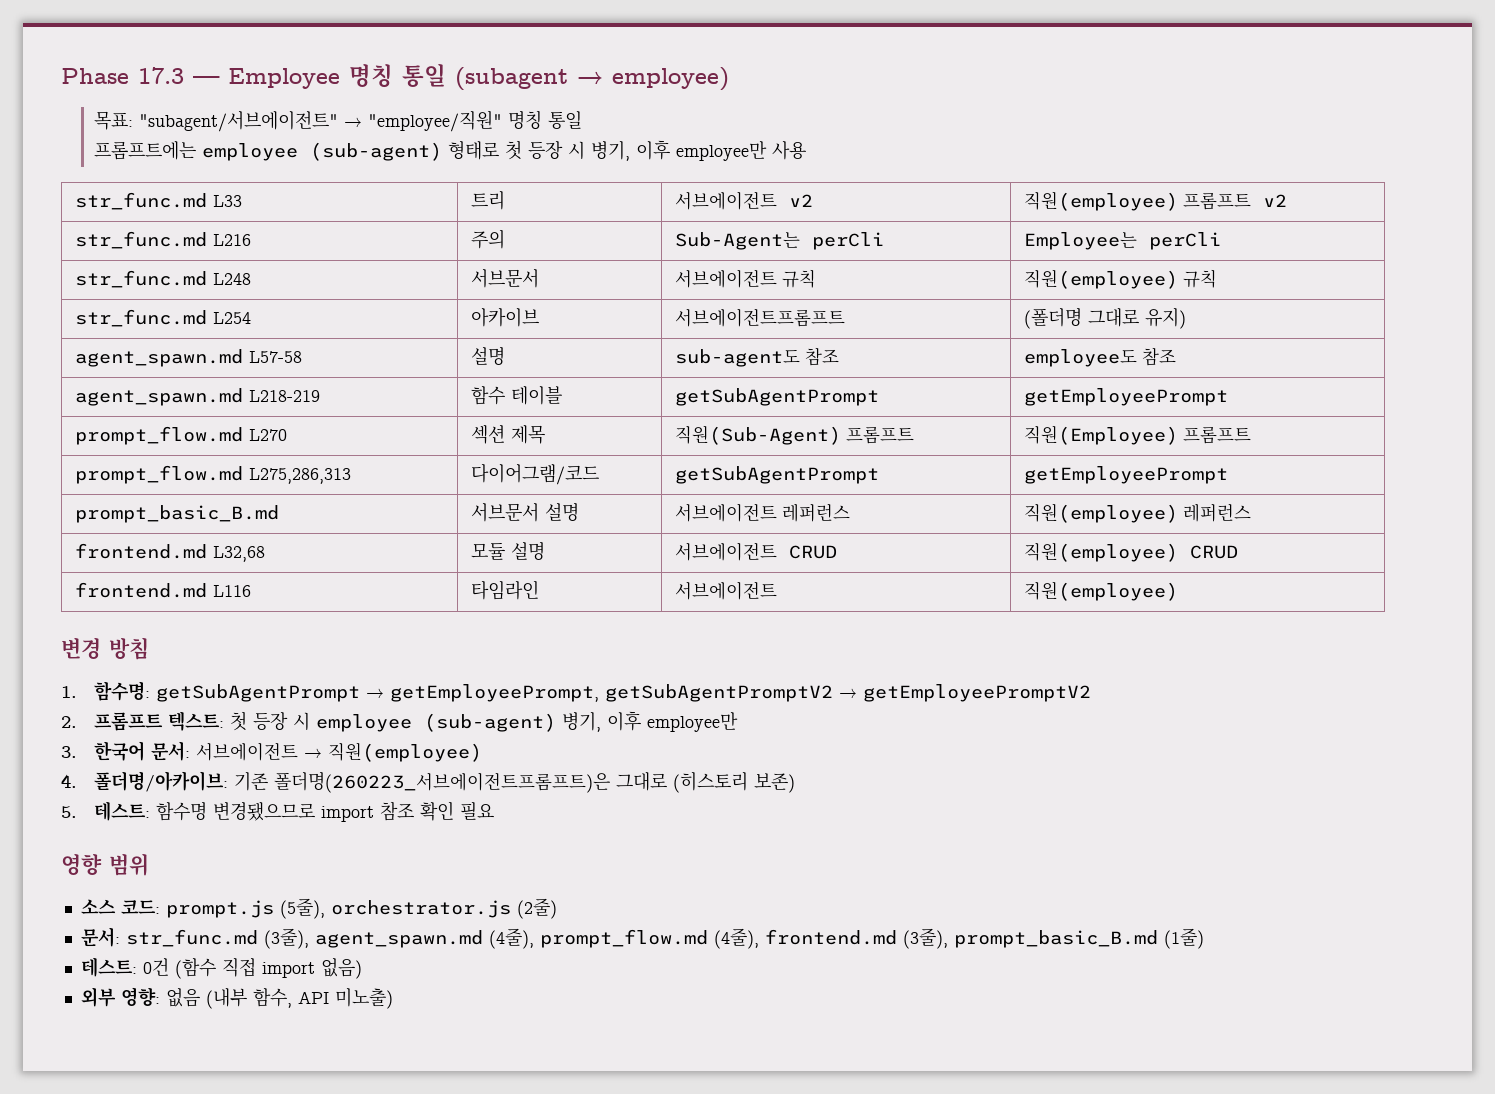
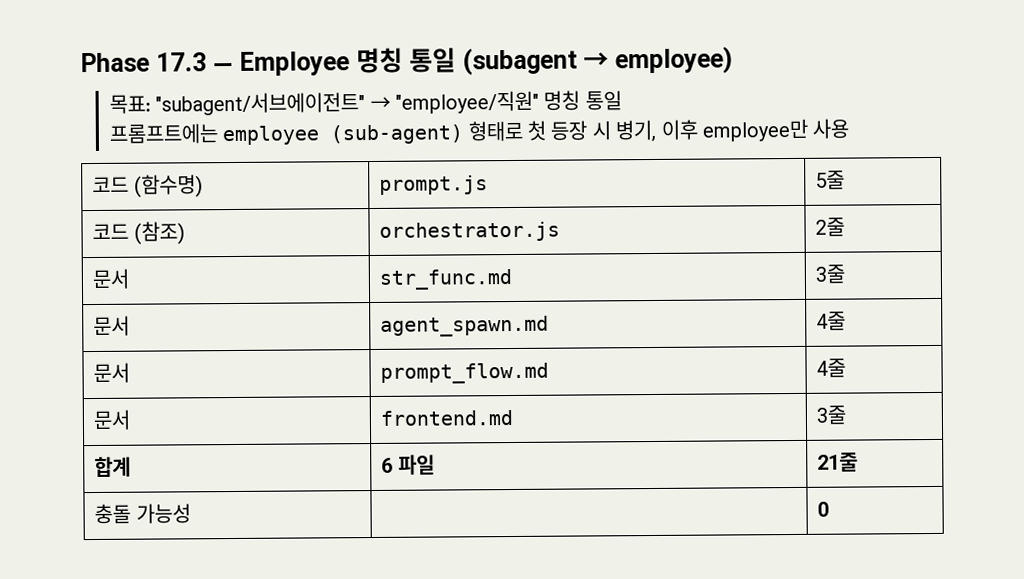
- str_func.md L33 | 트리 | 서브에이전트 v2 | 직원(employee) 프롬프트 v2
- str_func.md L216 | 주의 | Sub-Agent는 perCli | Employee는 perCli
- str_func.md L248 | 서브문서 | 서브에이전트 규칙 | 직원(employee) 규칙
- str_func.md L254 | 아카이브 | 서브에이전트프롬프트 | (폴더명 그대로 유지)
- agent_spawn.md L57-58 | 설명 | sub-agent도 참조 | employee도 참조
- agent_spawn.md L218-219 | 함수 테이블 | getSubAgentPrompt | getEmployeePrompt
- prompt_flow.md L270 | 섹션 제목 | 직원(Sub-Agent) 프롬프트 | 직원(Employee) 프롬프트
- prompt_flow.md L275,286,313 | 다이어그램/코드 | getSubAgentPrompt | getEmployeePrompt
- prompt_basic_B.md | 서브문서 설명 | 서브에이전트 레퍼런스 | 직원(employee) 레퍼런스
- frontend.md L32,68 | 모듈 설명 | 서브에이전트 CRUD | 직원(employee) CRUD
- frontend.md L116 | 타임라인 | 서브에이전트 | 직원(employee)
- 변경 방침
- 1. 함수명: getSubAgentPrompt → getEmployeePrompt, getSubAgentPromptV2 → getEmployeePromptV2
- 2. 프롬프트 텍스트: 첫 등장 시 employee (sub-agent) 병기, 이후 employee만
- 3. 한국어 문서: 서브에이전트 → 직원(employee)
- 4. 폴더명/아카이브: 기존 폴더명(260223_서브에이전트프롬프트)은 그대로 (히스토리 보존)
- 5. 테스트: 함수명 변경됐으므로 import 참조 확인 필요
- 영향 범위
- 소스 코드: prompt.js (5줄), orchestrator.js (2줄)
- 문서: str_func.md (3줄), agent_spawn.md (4줄), prompt_flow.md (4줄), frontend.md (3줄), prompt_basic_B.md (1줄)
- 테스트: 0건 (함수 직접 import 없음)
- 외부 영향: 없음 (내부 함수, API 미노출)
+ 코드 (함수명) | prompt.js | 5줄
+ 코드 (참조) | orchestrator.js | 2줄
+ 문서 | str_func.md | 3줄
+ 문서 | agent_spawn.md | 4줄
+ 문서 | prompt_flow.md | 4줄
+ 문서 | frontend.md | 3줄
+ 합계 | 6 파일 | 21줄
+ 충돌 가능성 | | 0

